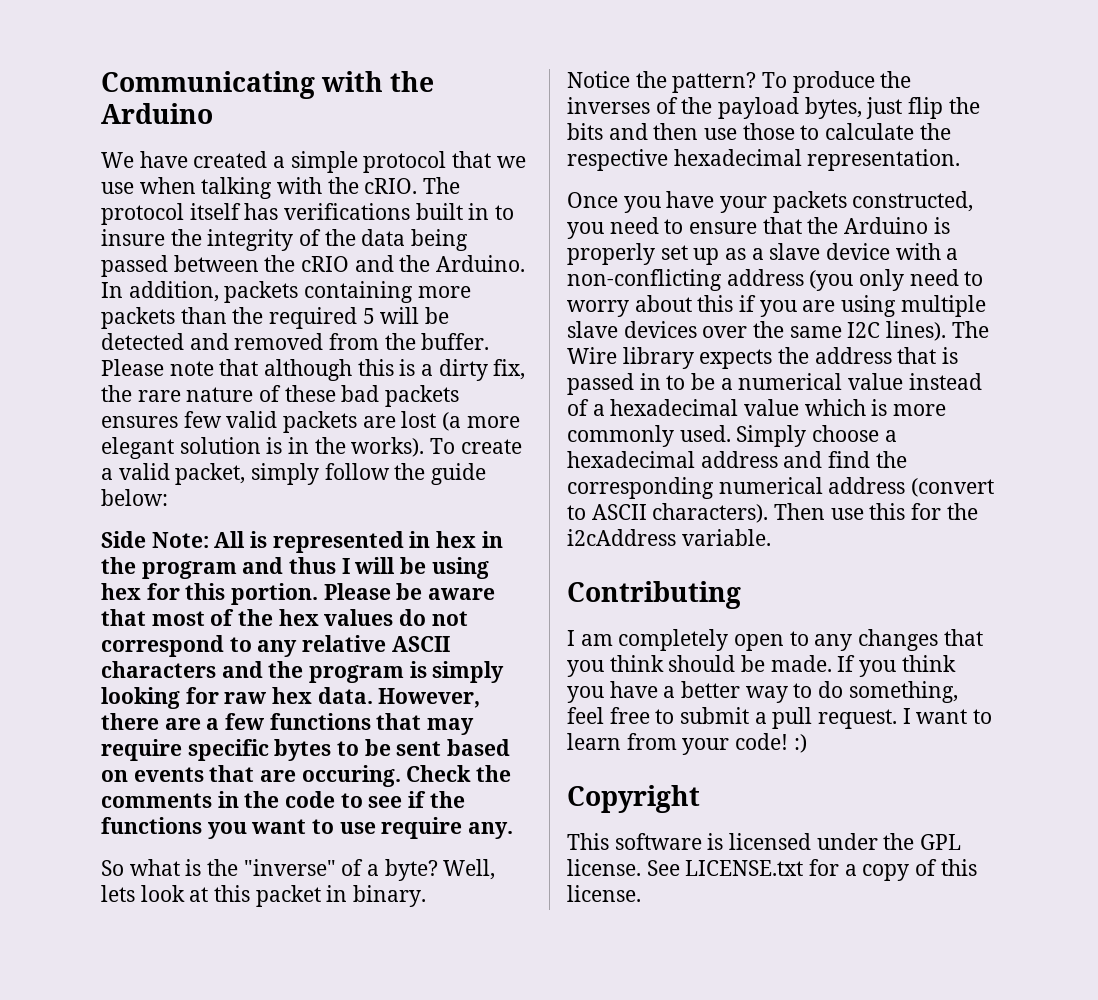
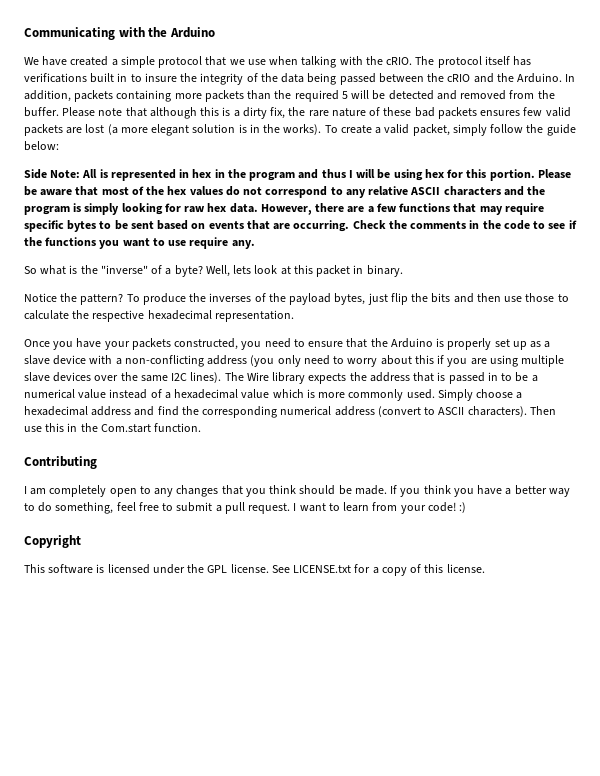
- However, there are a few functions that may require specific bytes to be sent based on events that are occuring.
+ However, there are a few functions that may require specific bytes to be sent based on events that are occurring.
- Then use this for the i2cAddress variable.
+ Then use this in the Com.start function.

